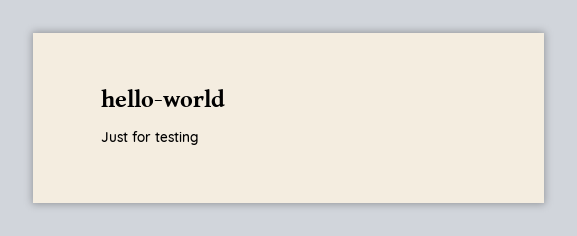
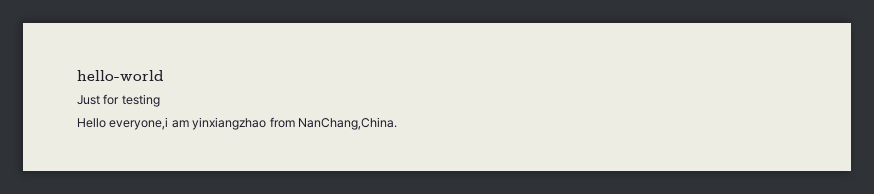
+ Hello everyone,i am yinxiangzhao from NanChang,China.

